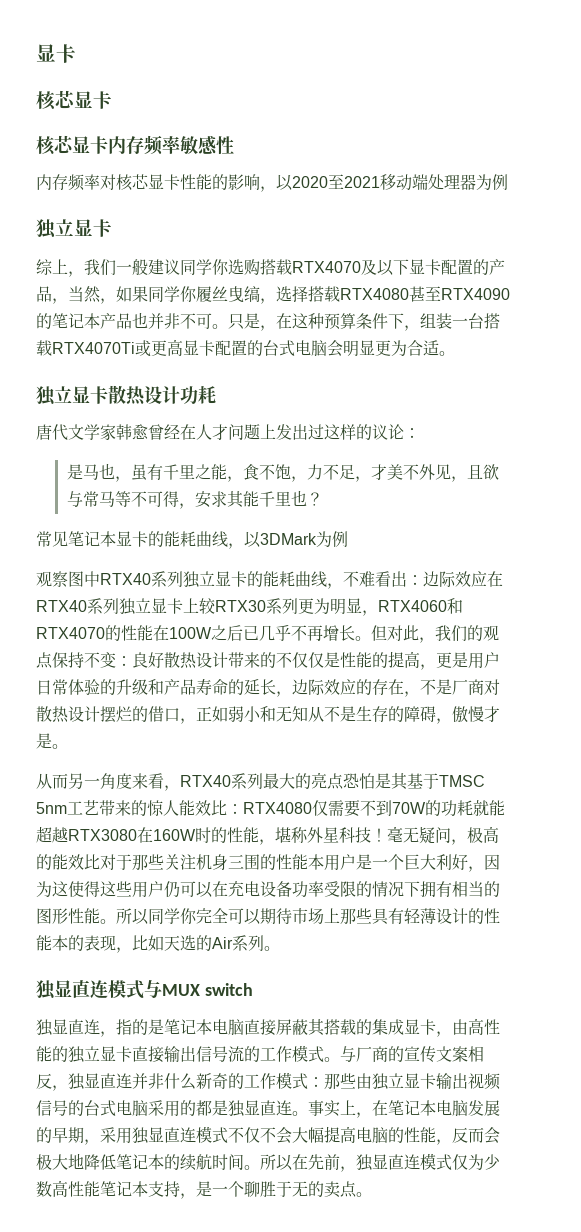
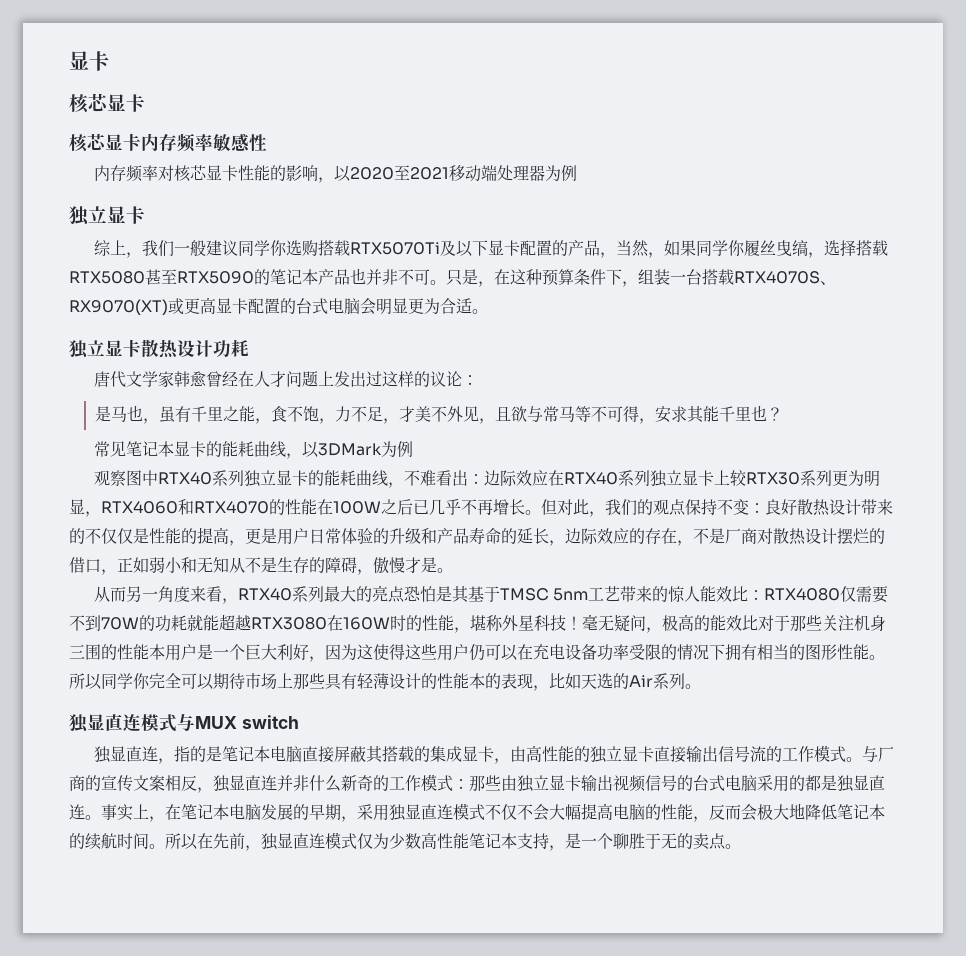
- 综上，我们一般建议同学你选购搭载RTX4070及以下显卡配置的产品，当然，如果同学你履丝曳缟，选择搭载RTX4080甚至RTX4090的笔记本产品也并非不可。
+ 综上，我们一般建议同学你选购搭载RTX5070Ti及以下显卡配置的产品，当然，如果同学你履丝曳缟，选择搭载RTX5080甚至RTX5090的笔记本产品也并非不可。
- 只是，在这种预算条件下，组装一台搭载RTX4070Ti或更高显卡配置的台式电脑会明显更为合适。
+ 只是，在这种预算条件下，组装一台搭载RTX4070S、RX9070(XT)或更高显卡配置的台式电脑会明显更为合适。

